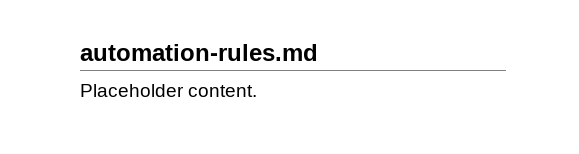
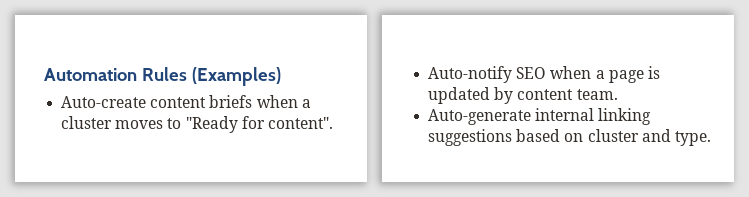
- automation-rules.md
- Placeholder content.
+ Automation Rules (Examples)
+ Auto-create content briefs when a cluster moves to "Ready for content".
+ Auto-notify SEO when a page is updated by content team.
+ Auto-generate internal linking suggestions based on cluster and type.

